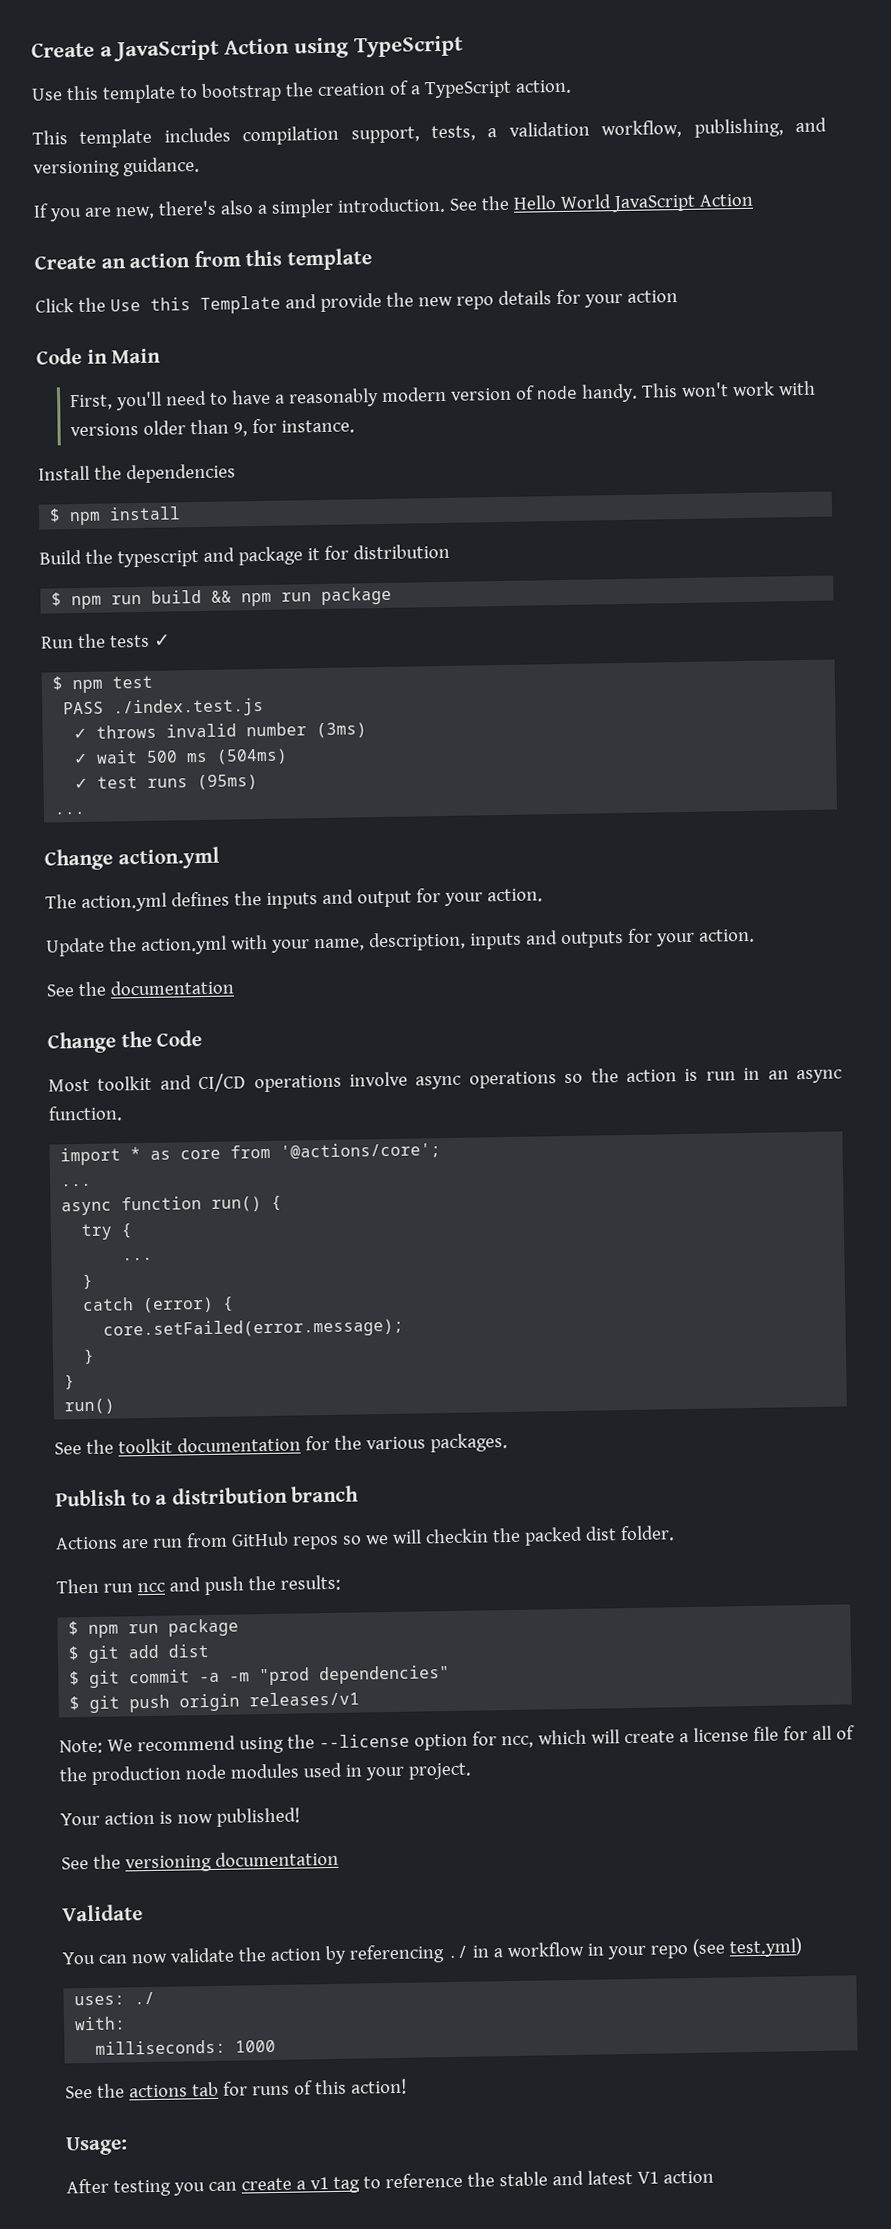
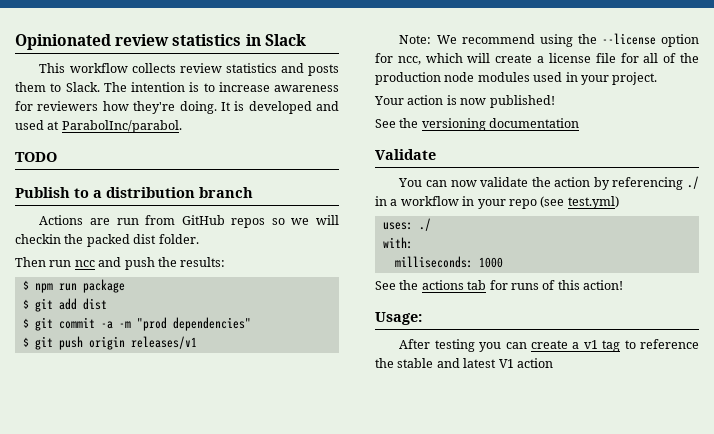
- Create a JavaScript Action using TypeScript
- Use this template to bootstrap the creation of a TypeScript action.
- This template includes compilation support, tests, a validation workflow, publishing, and versioning guidance.
- If you are new, there's also a simpler introduction. See the Hello World JavaScript Action
- Create an action from this template
- Click the Use this Template and provide the new repo details for your action
- Code in Main
- First, you'll need to have a reasonably modern version of node handy. This won't work with versions older than 9, for instance.
- Install the dependencies
- $ npm install
- Build the typescript and package it for distribution
- $ npm run build && npm run package
- Run the tests ✓
- $ npm test
- PASS ./index.test.js
- ✓ throws invalid number (3ms)
- ✓ wait 500 ms (504ms)
- ✓ test runs (95ms)
- ...
- Change action.yml
- The action.yml defines the inputs and output for your action.
- Update the action.yml with your name, description, inputs and outputs for your action.
- See the documentation
- Change the Code
- Most toolkit and CI/CD operations involve async operations so the action is run in an async function.
- import * as core from '@actions/core';
- ...
- async function run() {
- try {
- ...
- }
- catch (error) {
- core.setFailed(error.message);
- }
- }
- run()
- See the toolkit documentation for the various packages.
+ Opinionated review statistics in Slack
+ This workflow collects review statistics and posts them to Slack. The intention is to increase awareness for reviewers how they're doing. It is developed and used at ParabolInc/parabol.
+ TODO

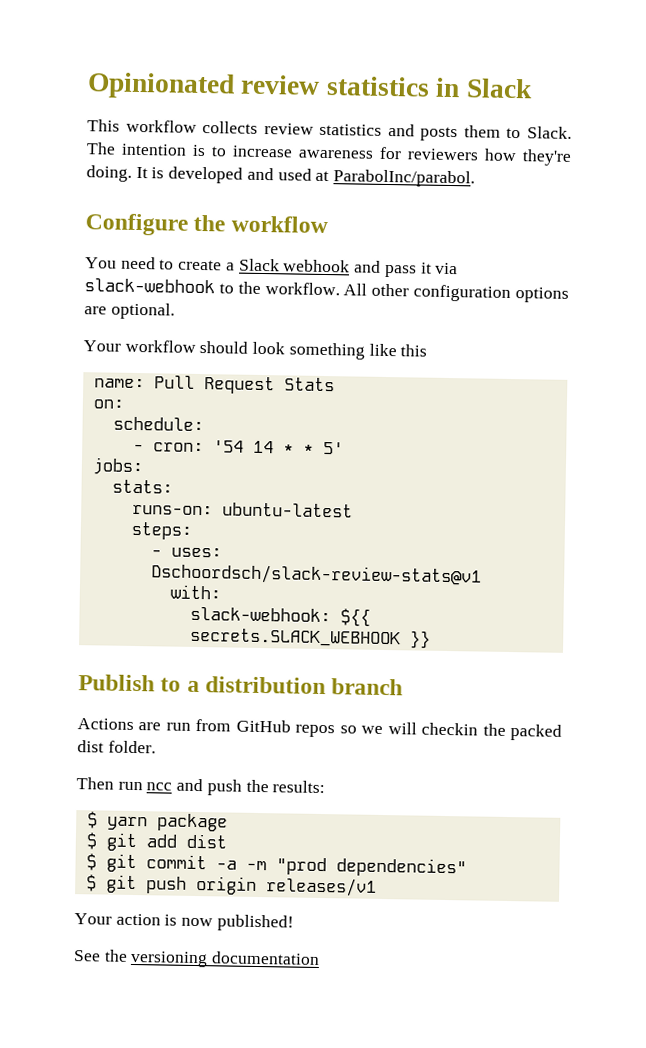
- TODO
+ Configure the workflow
+ You need to create a Slack webhook and pass it via slack-webhook to the workflow. All other configuration options are optional.
+ Your workflow should look something like this
+ name: Pull Request Stats
+ on:
+ schedule:
+ - cron: '54 14 * * 5'
+ jobs:
+ stats:
+ runs-on: ubuntu-latest
+ steps:
+ - uses: Dschoordsch/slack-review-stats@v1
+ with:
+ slack-webhook: ${{ secrets.SLACK_WEBHOOK }}
- $ npm run package
+ $ yarn package
- Note: We recommend using the --license option for ncc, which will create a license file for all of the production node modules used in your project.
- Validate
- You can now validate the action by referencing ./ in a workflow in your repo (see test.yml)
- uses: ./
- with:
- milliseconds: 1000
- See the actions tab for runs of this action!
- Usage:
- After testing you can create a v1 tag to reference the stable and latest V1 action

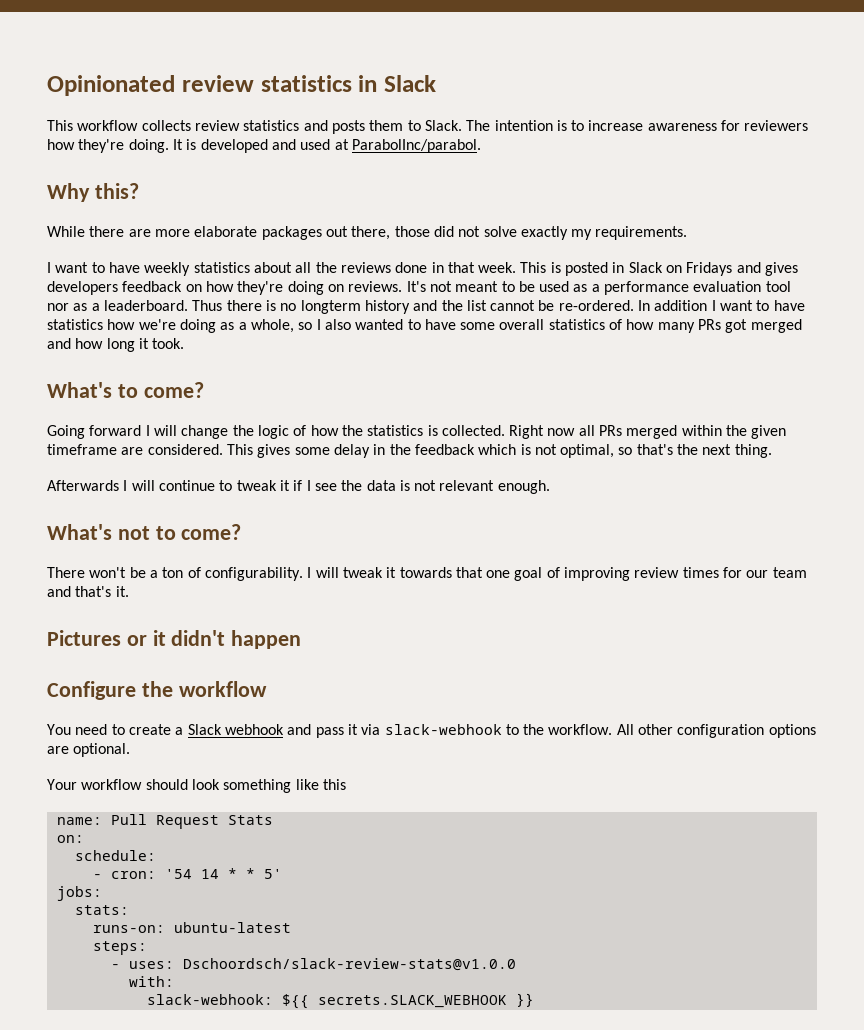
+ Why this?
+ While there are more elaborate packages out there, those did not solve exactly my requirements.
+ I want to have weekly statistics about all the reviews done in that week. This is posted in Slack on Fridays and gives developers feedback on how they're doing on reviews. It's not meant to be used as a performance evaluation tool nor as a leaderboard. Thus there is no longterm history and the list cannot be re-ordered. In addition I want to have statistics how we're doing as a whole, so I also wanted to have some overall statistics of how many PRs got merged and how long it took.
+ What's to come?
+ Going forward I will change the logic of how the statistics is collected. Right now all PRs merged within the given timeframe are considered. This gives some delay in the feedback which is not optimal, so that's the next thing.
+ Afterwards I will continue to tweak it if I see the data is not relevant enough.
+ What's not to come?
+ There won't be a ton of configurability. I will tweak it towards that one goal of improving review times for our team and that's it.
+ Pictures or it didn't happen
- - uses: Dschoordsch/slack-review-stats@v1
+ - uses: Dschoordsch/slack-review-stats@v1.0.0
- Publish to a distribution branch
- Actions are run from GitHub repos so we will checkin the packed dist folder.
- Then run ncc and push the results:
- $ yarn package
- $ git add dist
- $ git commit -a -m "prod dependencies"
- $ git push origin releases/v1
- Your action is now published!
- See the versioning documentation

